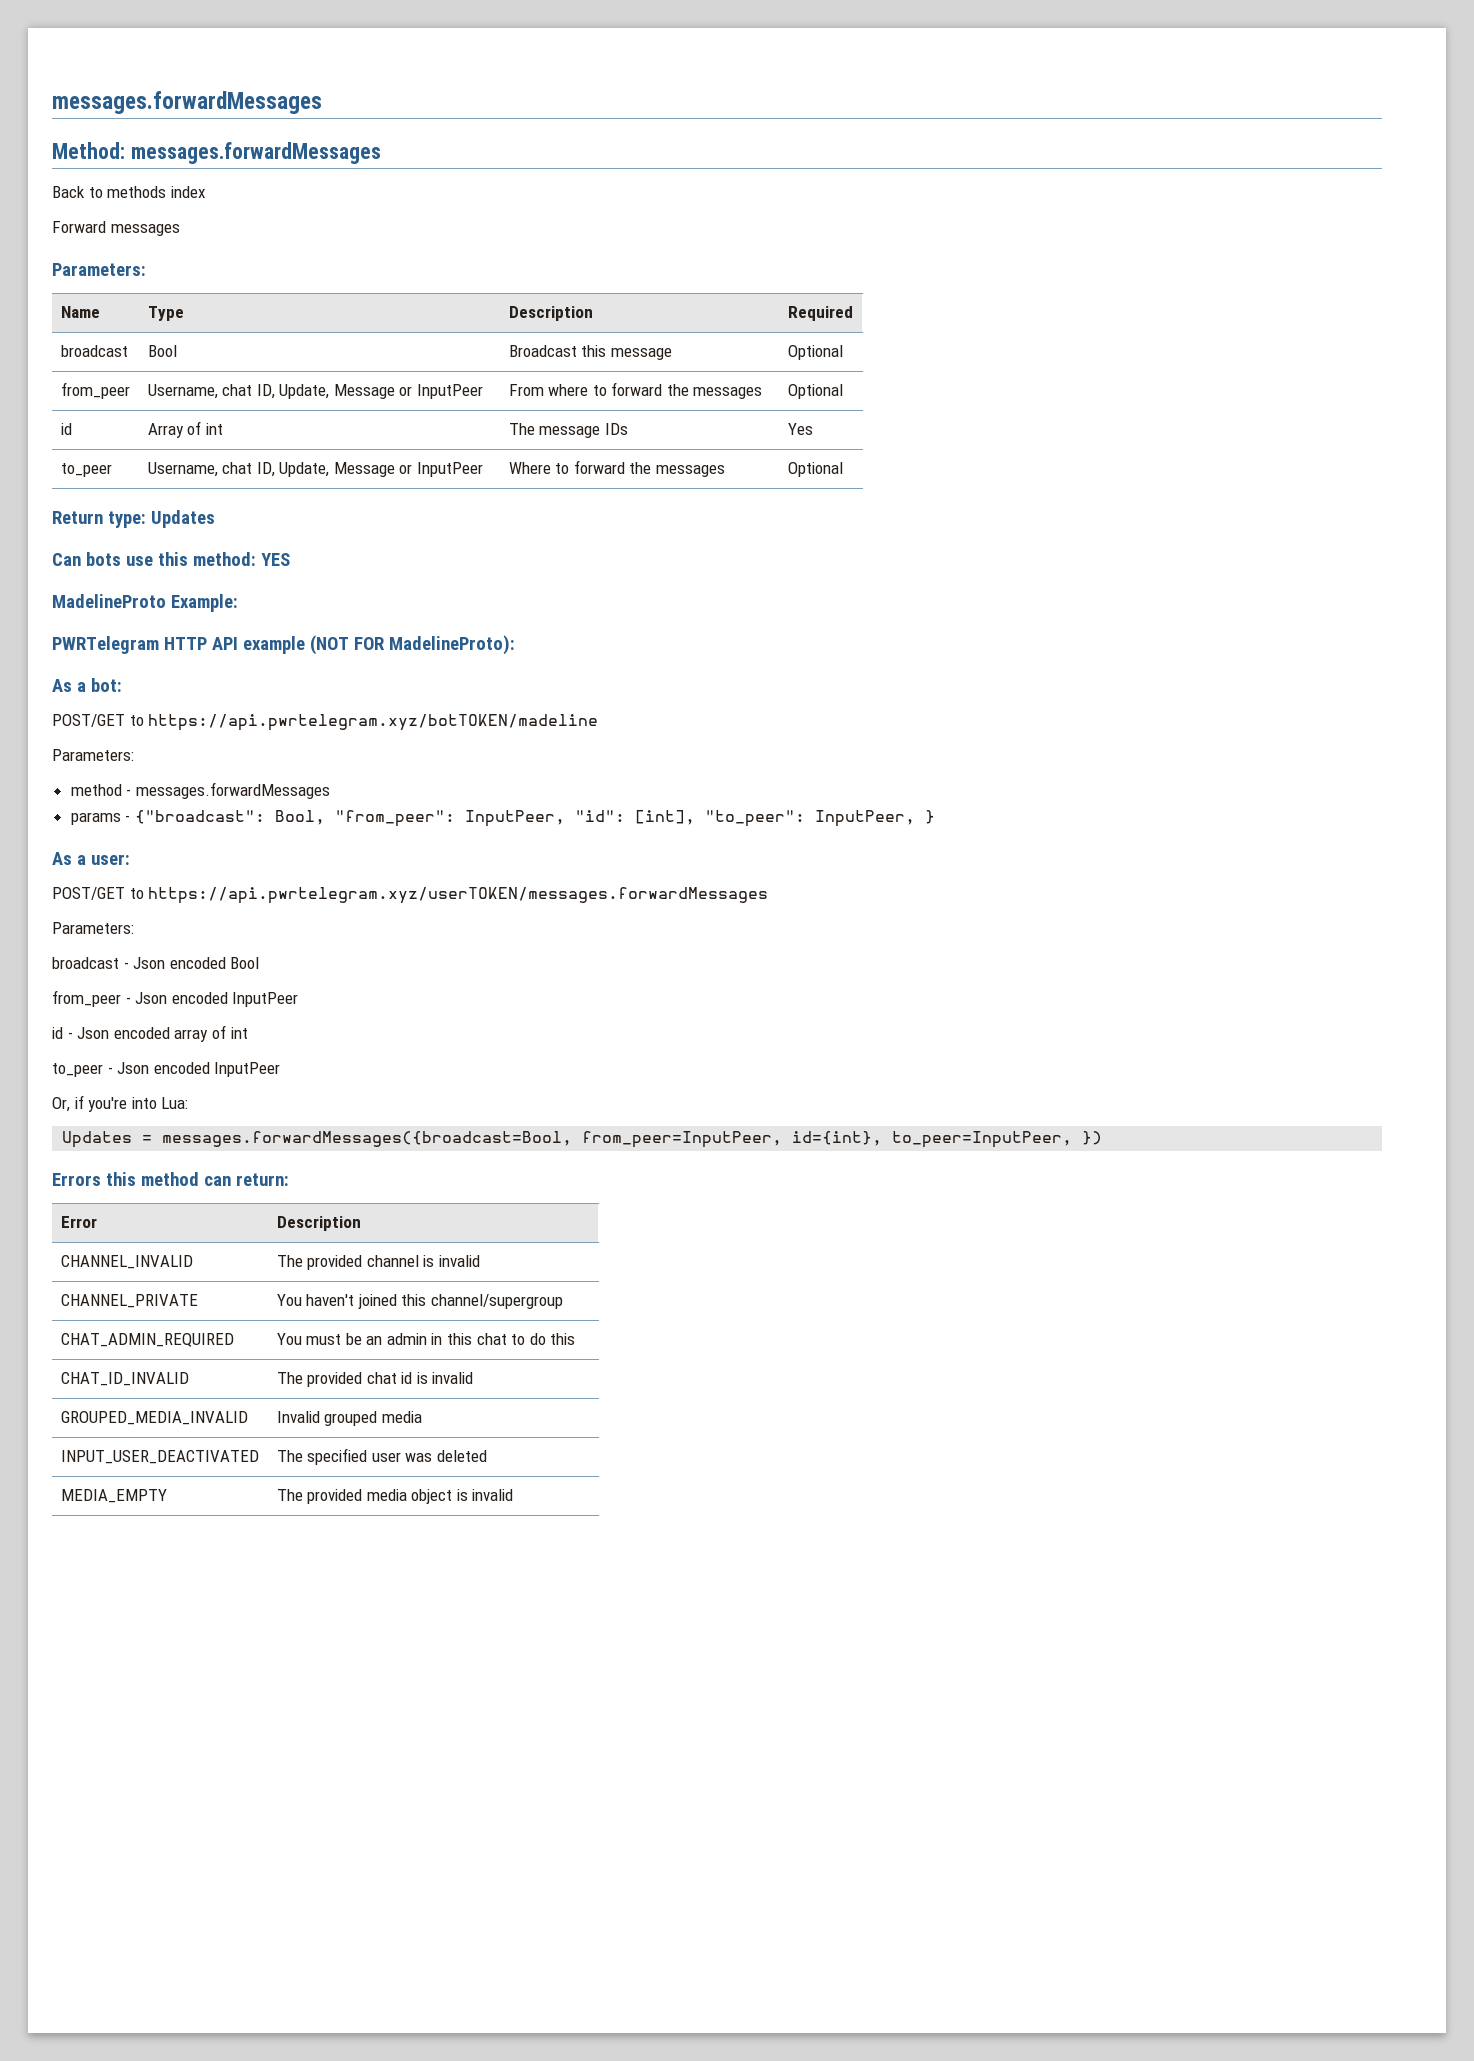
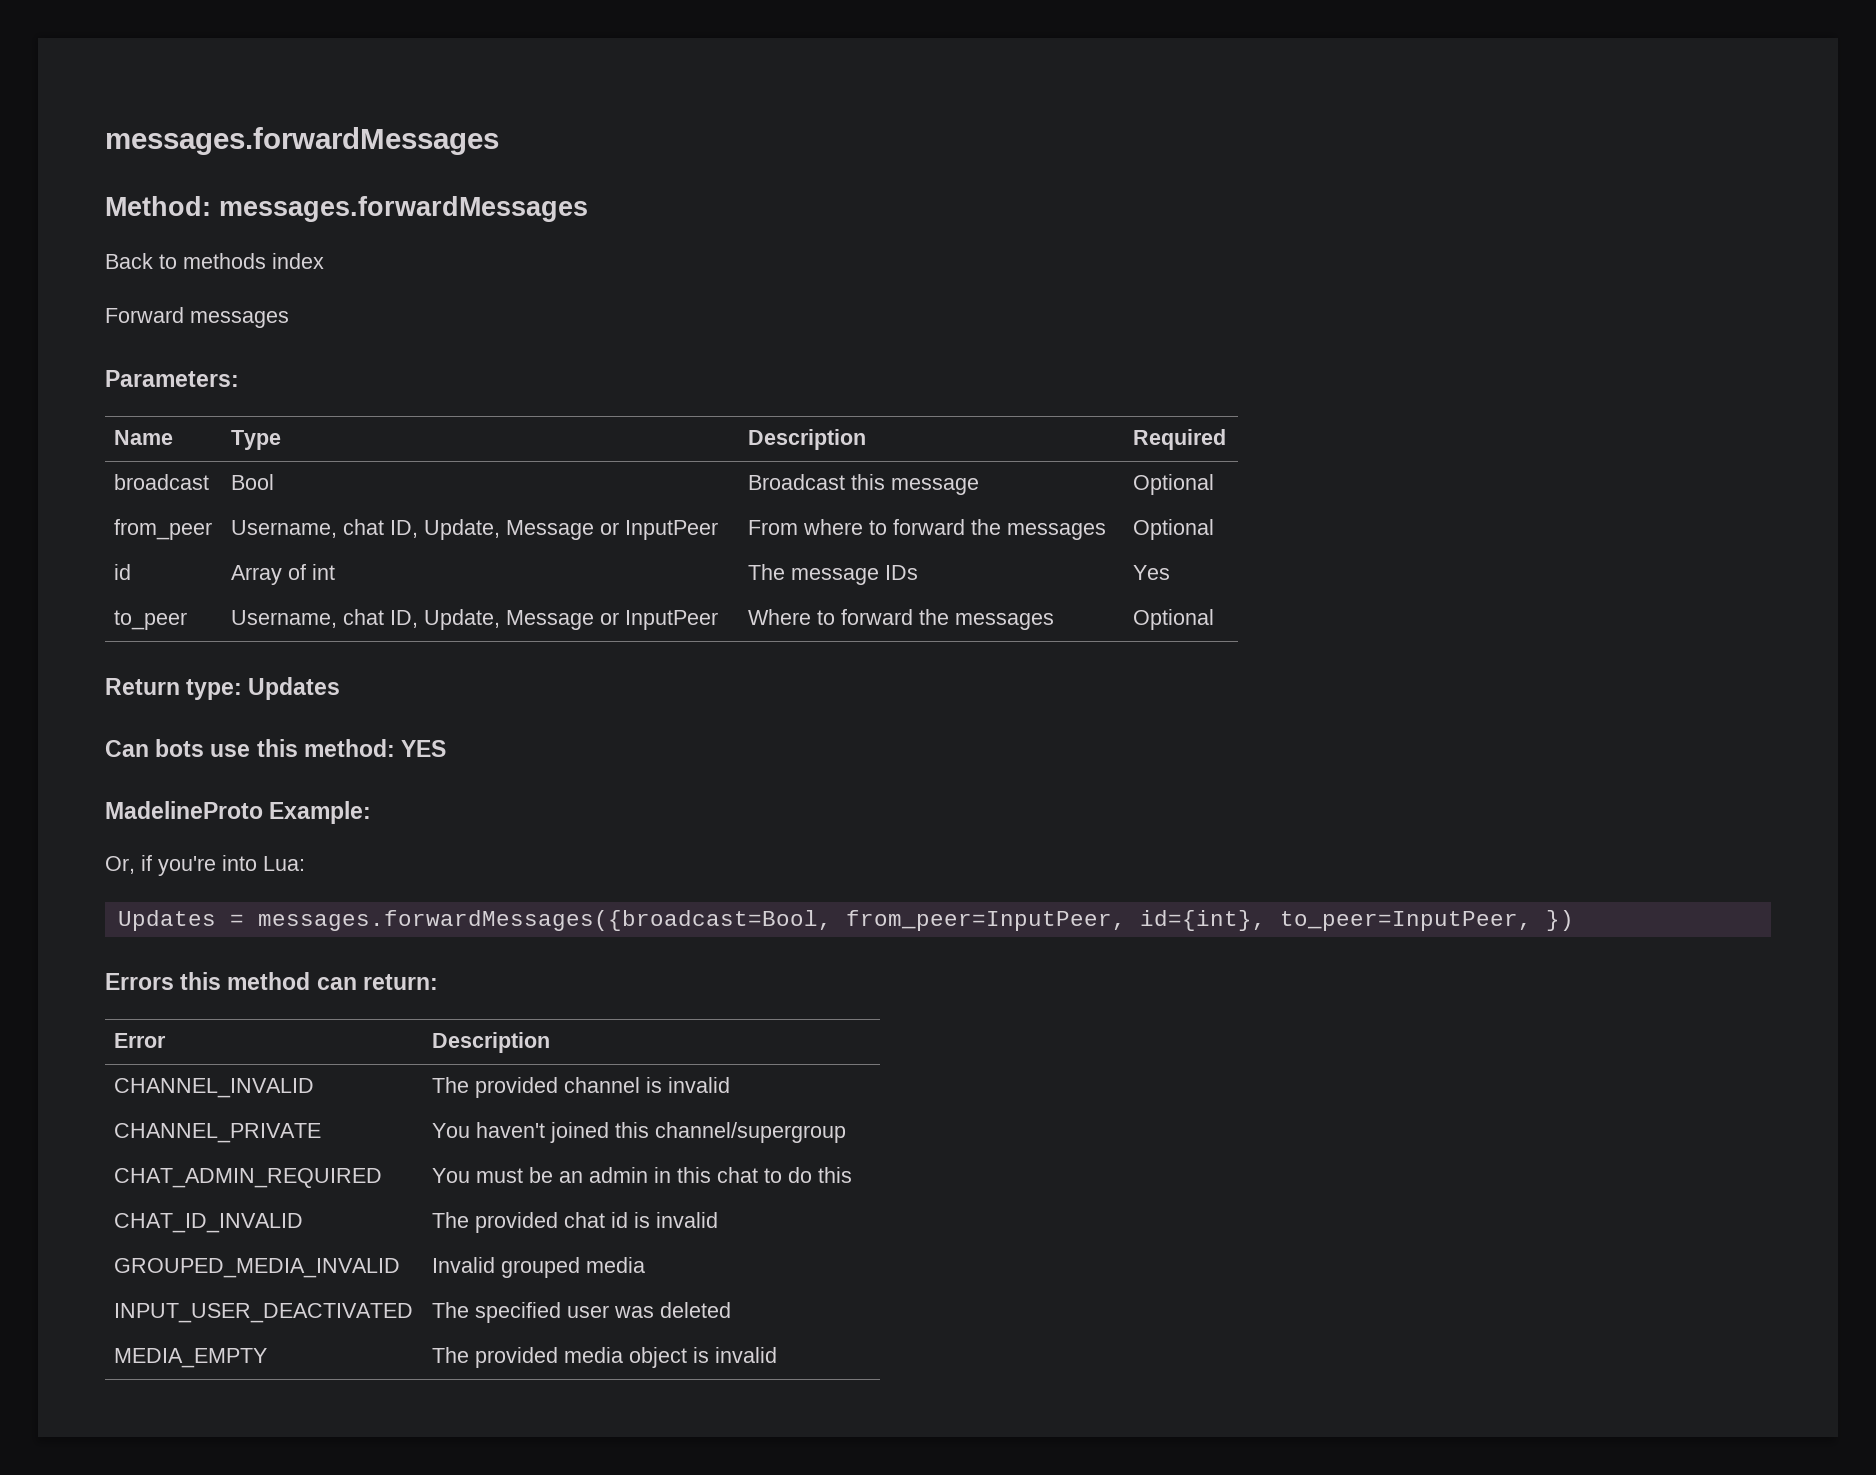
- PWRTelegram HTTP API example (NOT FOR MadelineProto):
- As a bot:
- POST/GET to https://api.pwrtelegram.xyz/botTOKEN/madeline
- Parameters:
- method - messages.forwardMessages
- params - {"broadcast": Bool, "from_peer": InputPeer, "id": [int], "to_peer": InputPeer, }
- As a user:
- POST/GET to https://api.pwrtelegram.xyz/userTOKEN/messages.forwardMessages
- Parameters:
- broadcast - Json encoded Bool
- from_peer - Json encoded InputPeer
- id - Json encoded array of int
- to_peer - Json encoded InputPeer

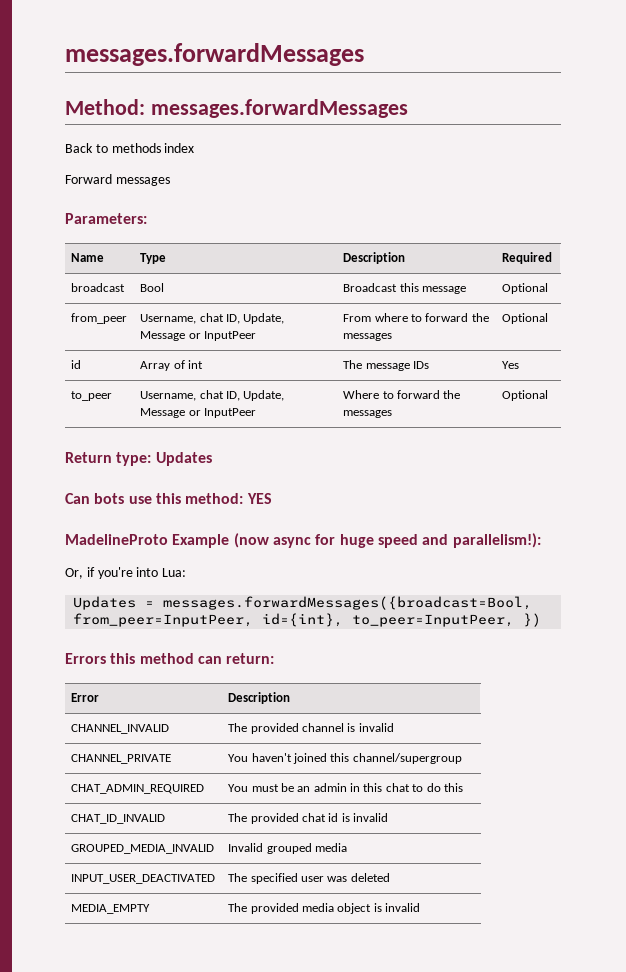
- MadelineProto Example:
+ MadelineProto Example (now async for huge speed and parallelism!):

